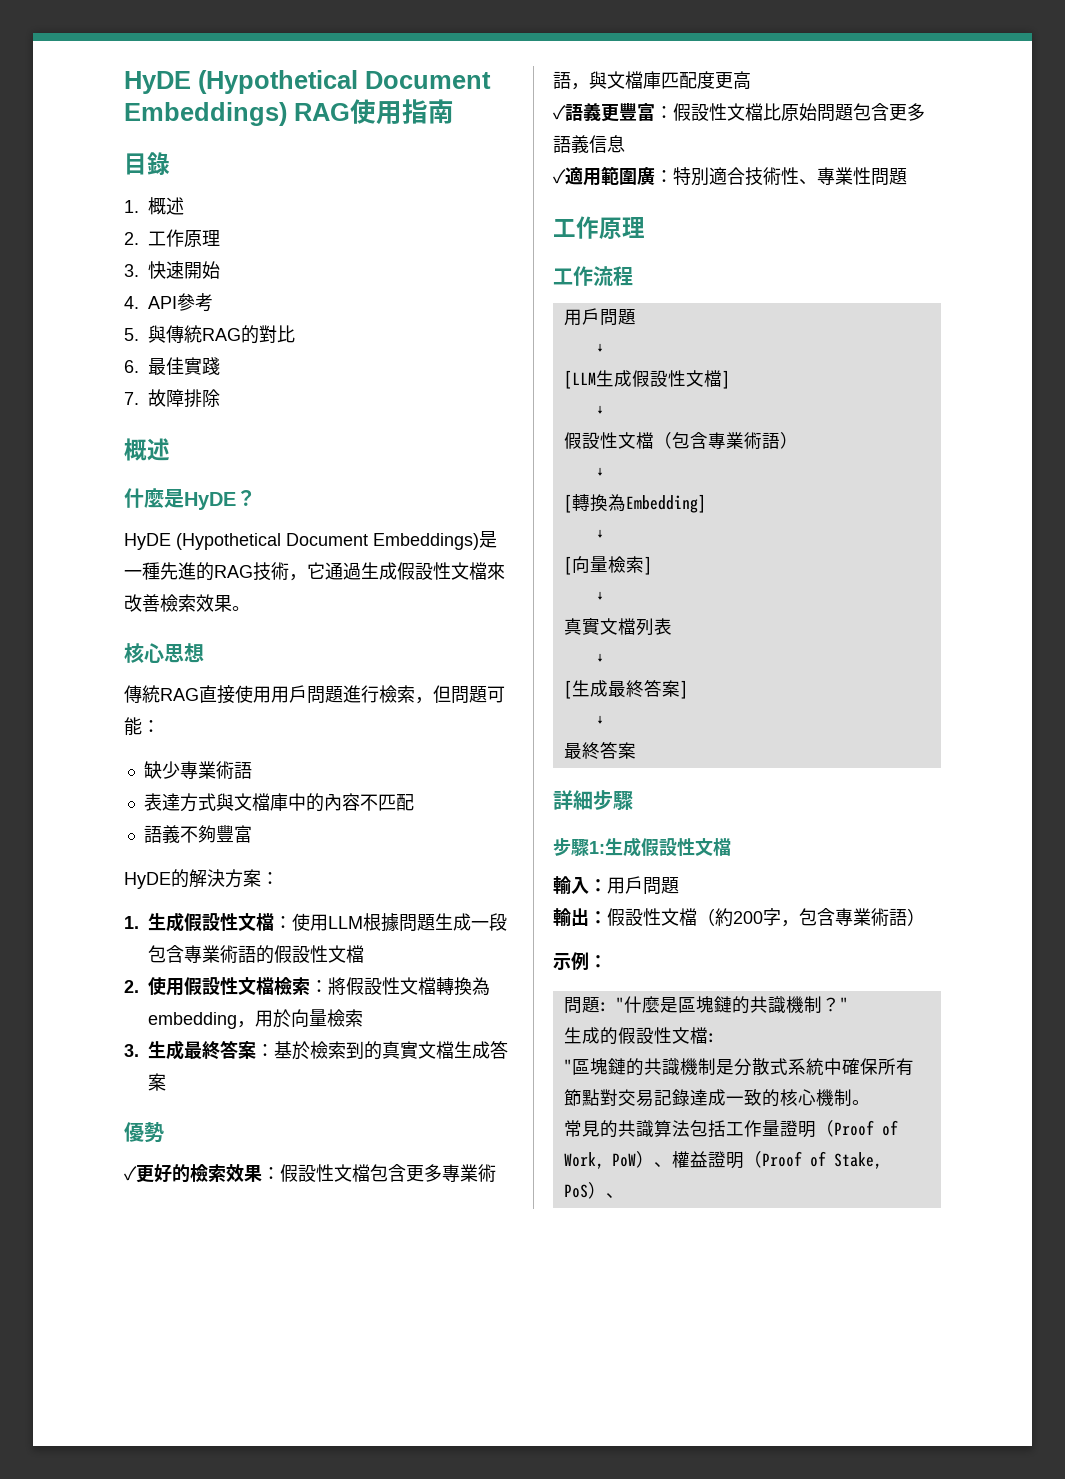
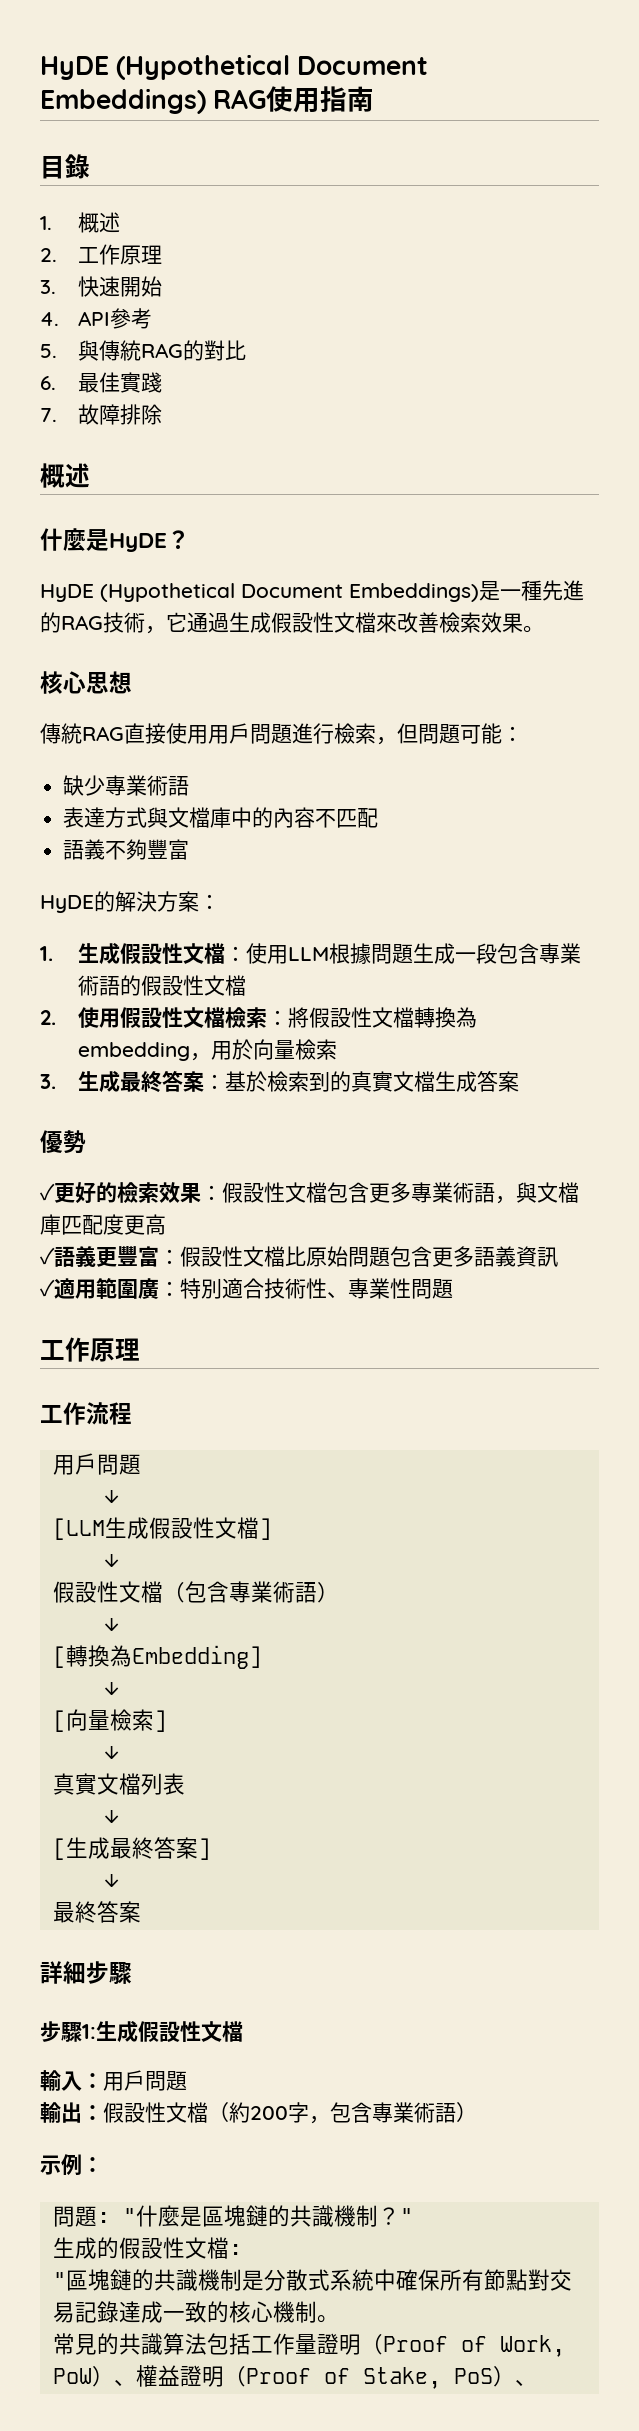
- ✓語義更豐富：假設性文檔比原始問題包含更多語義信息
+ ✓語義更豐富：假設性文檔比原始問題包含更多語義資訊

